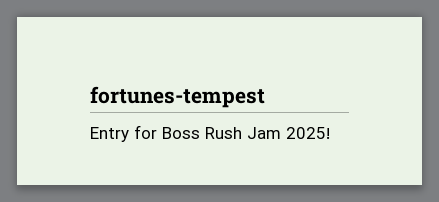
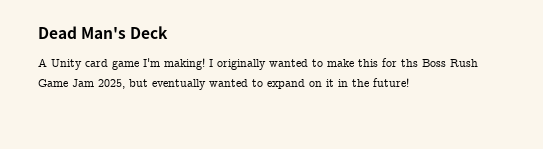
- fortunes-tempest
- Entry for Boss Rush Jam 2025!
+ Dead Man's Deck
+ A Unity card game I'm making! I originally wanted to make this for ths Boss Rush Game Jam 2025, but eventually wanted to expand on it in the future!

